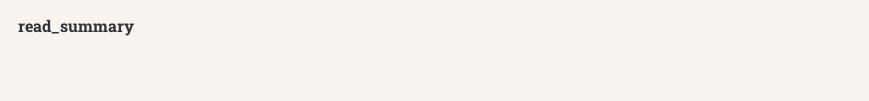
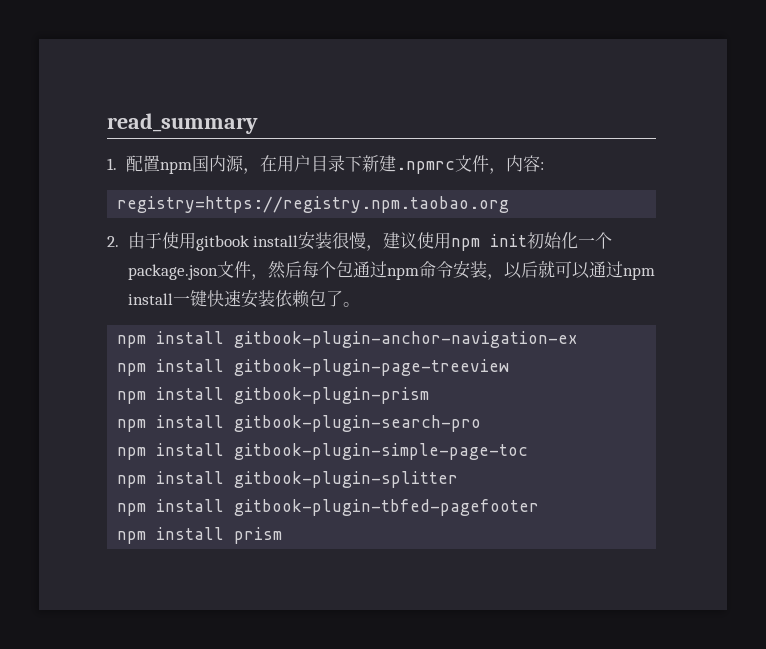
+ 1.配置npm国内源，在用户目录下新建.npmrc文件，内容:
+ registry=https://registry.npm.taobao.org
+ 2.由于使用gitbook install安装很慢，建议使用npm init初始化一个package.json文件，然后每个包通过npm命令安装，以后就可以通过npm install一键快速安装依赖包了。
+ npm install gitbook-plugin-anchor-navigation-ex
+ npm install gitbook-plugin-page-treeview
+ npm install gitbook-plugin-prism
+ npm install gitbook-plugin-search-pro
+ npm install gitbook-plugin-simple-page-toc
+ npm install gitbook-plugin-splitter
+ npm install gitbook-plugin-tbfed-pagefooter
+ npm install prism

